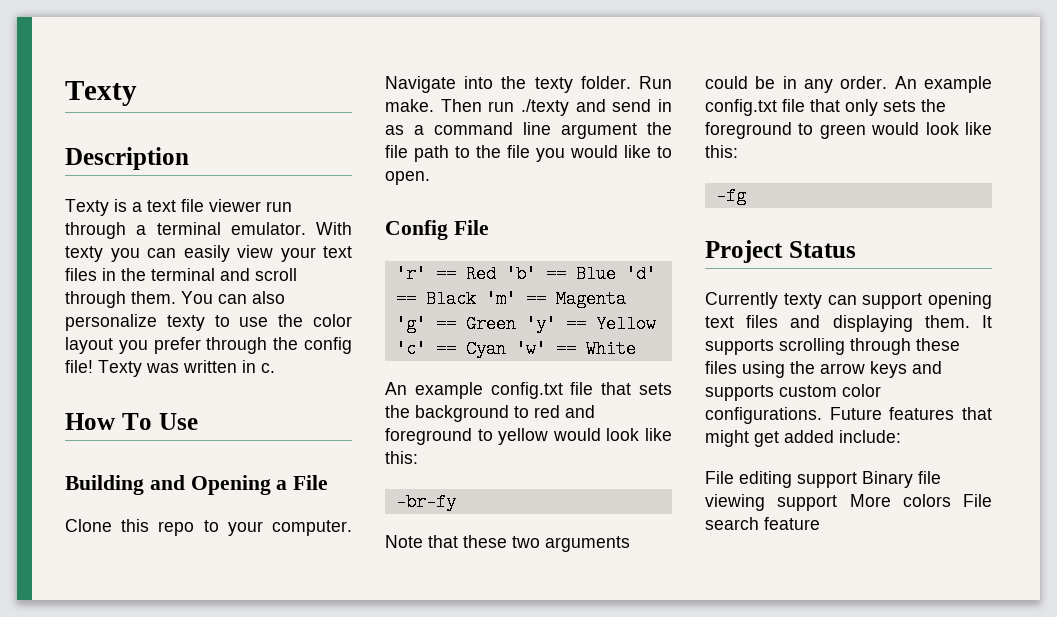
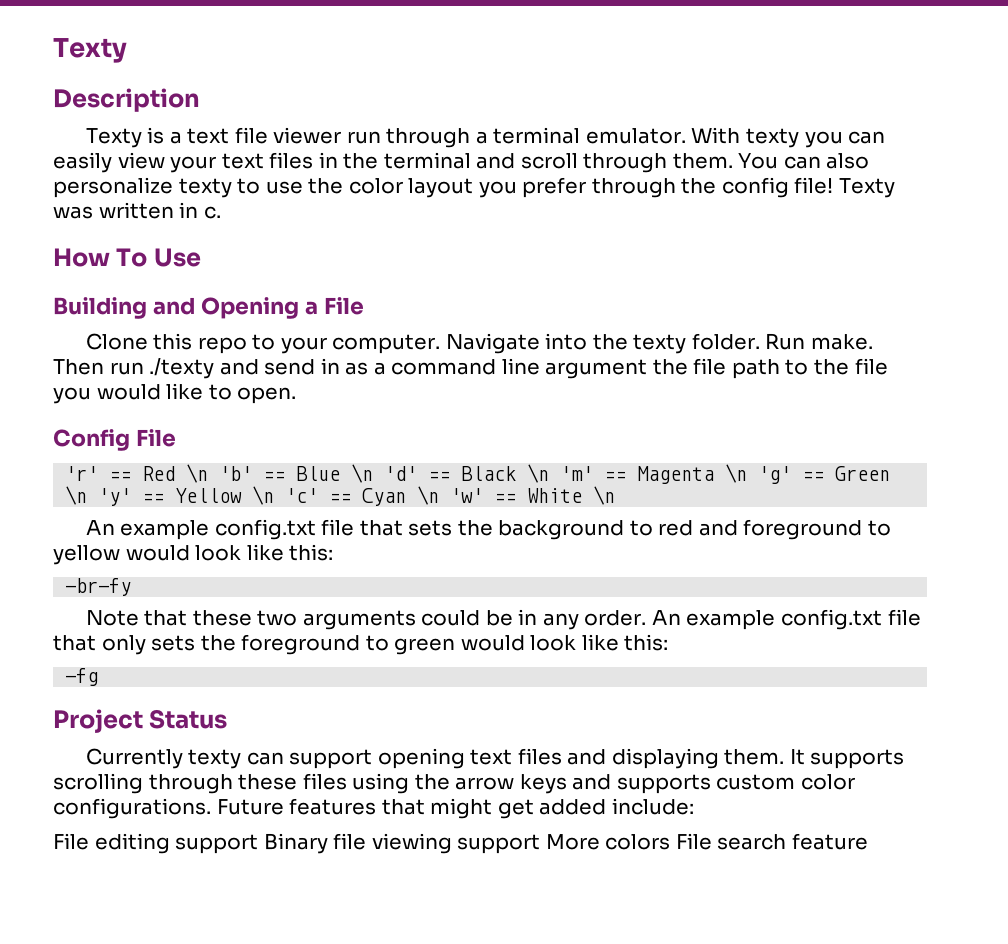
- 'r' == Red 'b' == Blue 'd' == Black 'm' == Magenta 'g' == Green 'y' == Yellow 'c' == Cyan 'w' == White
+ 'r' == Red \n 'b' == Blue \n 'd' == Black \n 'm' == Magenta \n 'g' == Green \n 'y' == Yellow \n 'c' == Cyan \n 'w' == White \n

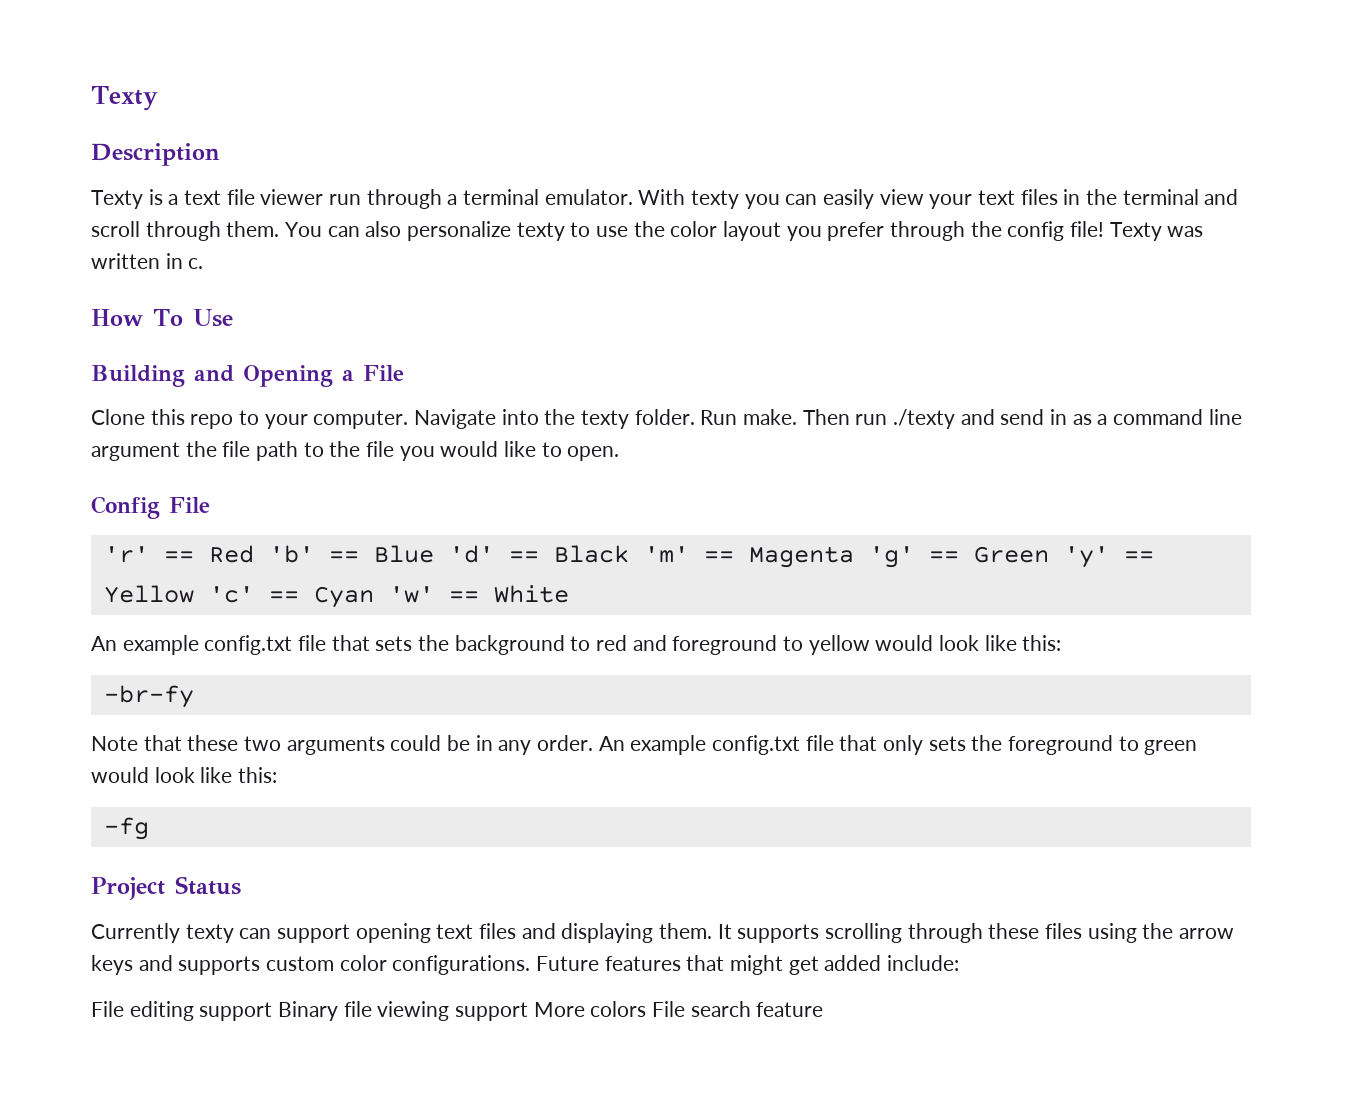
- 'r' == Red \n 'b' == Blue \n 'd' == Black \n 'm' == Magenta \n 'g' == Green \n 'y' == Yellow \n 'c' == Cyan \n 'w' == White \n
+ 'r' == Red 'b' == Blue 'd' == Black 'm' == Magenta 'g' == Green 'y' == Yellow 'c' == Cyan 'w' == White

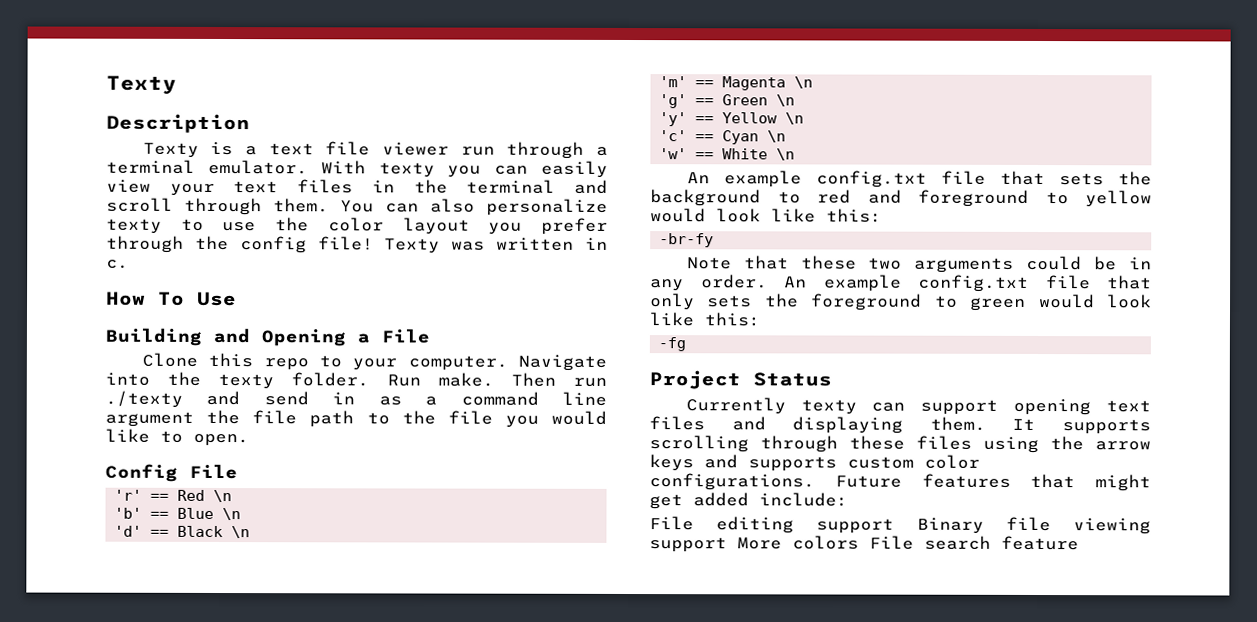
- 'r' == Red 'b' == Blue 'd' == Black 'm' == Magenta 'g' == Green 'y' == Yellow 'c' == Cyan 'w' == White
+ 'r' == Red \n
+ 'b' == Blue \n
+ 'd' == Black \n
+ 'm' == Magenta \n
+ 'g' == Green \n
+ 'y' == Yellow \n
+ 'c' == Cyan \n
+ 'w' == White \n

